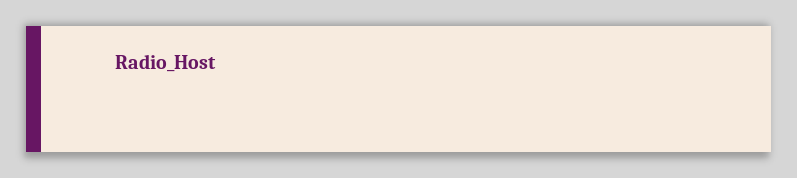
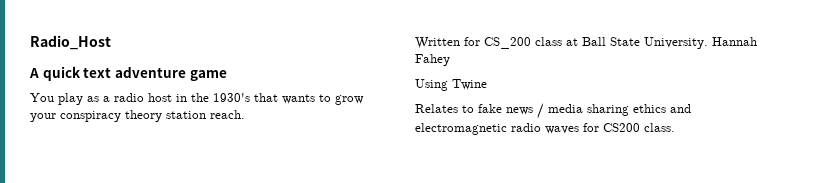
+ A quick text adventure game
+ You play as a radio host in the 1930's that wants to grow your conspiracy theory station reach.
+ Written for CS_200 class at Ball State University. Hannah Fahey
+ Using Twine
+ Relates to fake news / media sharing ethics and electromagnetic radio waves for CS200 class.

